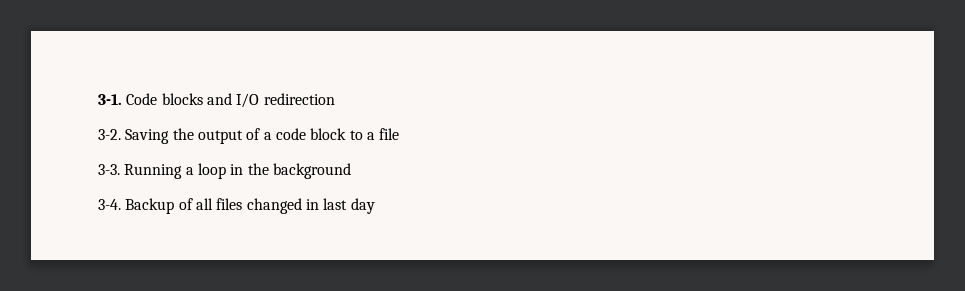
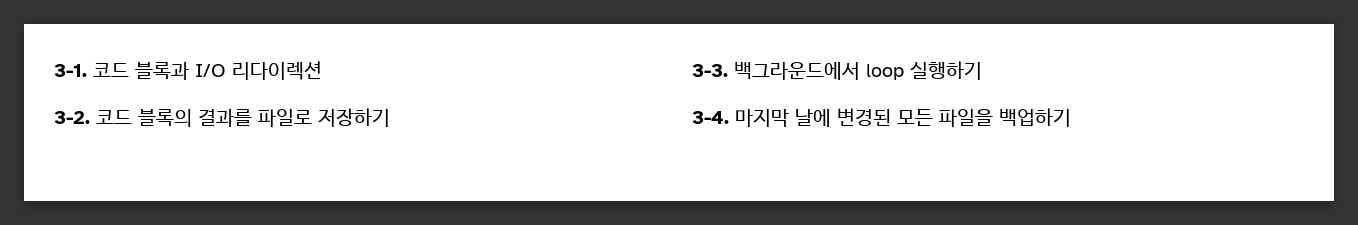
- Code blocks and I/O redirection
- 3-2. Saving the output of a code block to a file
- 3-3. Running a loop in the background
- 3-4. Backup of all files changed in last day
+ 코드 블록과 I/O 리다이렉션
+ 3-2. 코드 블록의 결과를 파일로 저장하기
+ 3-3. 백그라운드에서 loop 실행하기
+ 3-4. 마지막 날에 변경된 모든 파일을 백업하기

